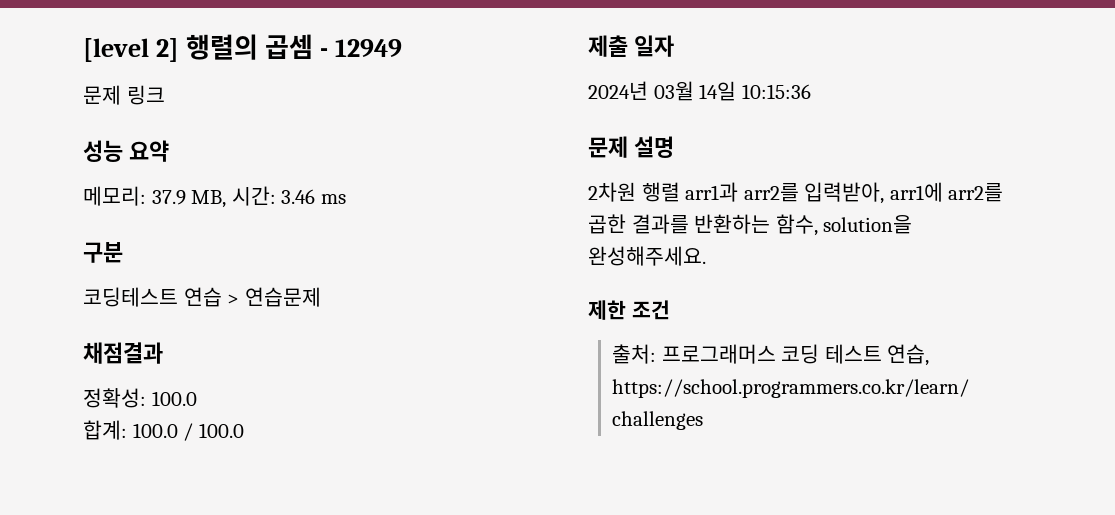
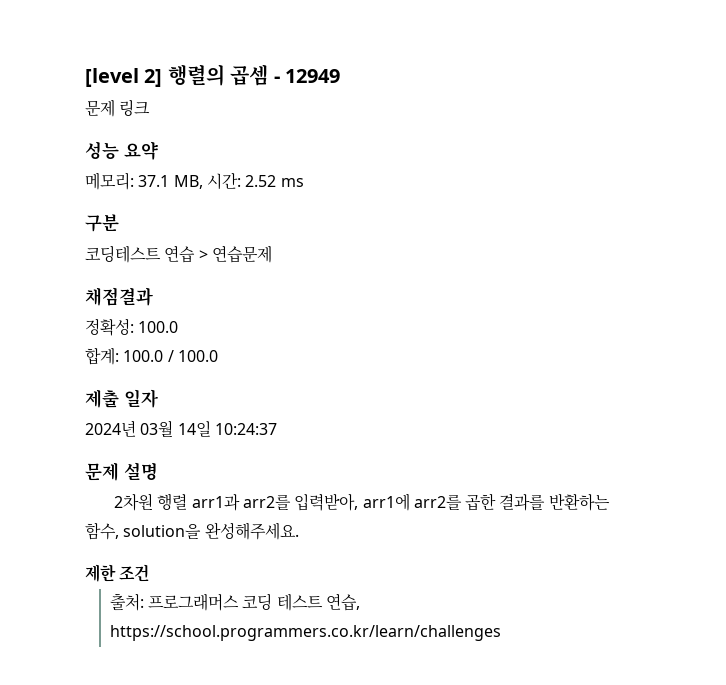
- 메모리: 37.9 MB, 시간: 3.46 ms
+ 메모리: 37.1 MB, 시간: 2.52 ms
- 2024년 03월 14일 10:15:36
+ 2024년 03월 14일 10:24:37

